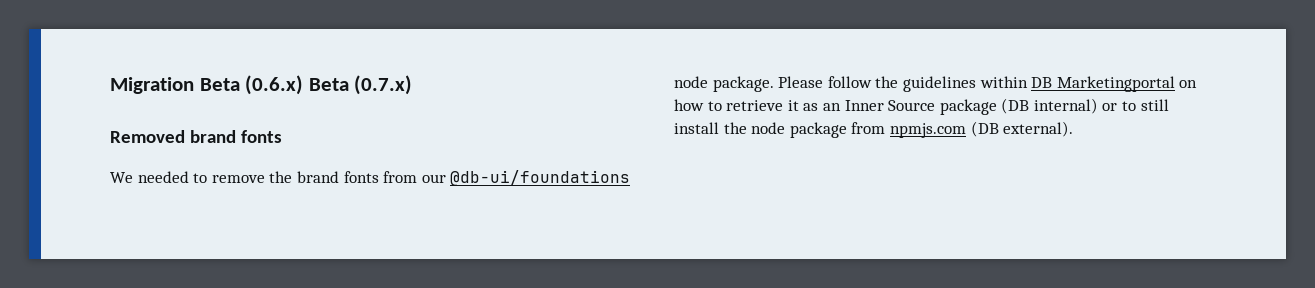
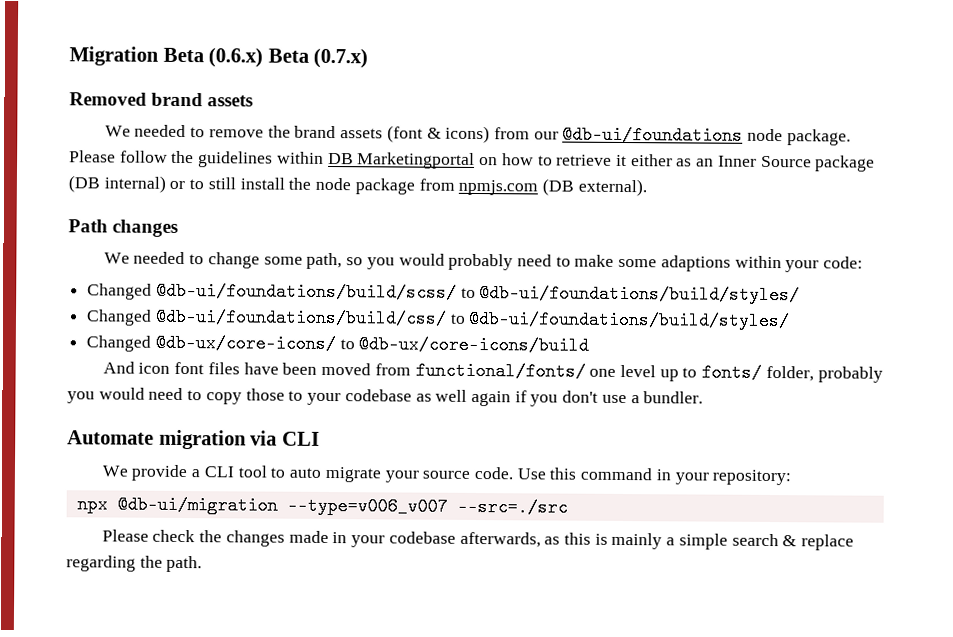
- Removed brand fonts
+ Removed brand assets
- We needed to remove the brand fonts from our @db-ui/foundations node package.
+ We needed to remove the brand assets (font & icons) from our @db-ui/foundations node package.
- Please follow the guidelines within DB Marketingportal on how to retrieve it as an Inner Source package (DB internal) or to still install the node package from npmjs.com (DB external).
+ Please follow the guidelines within DB Marketingportal on how to retrieve it either as an Inner Source package (DB internal) or to still install the node package from npmjs.com (DB external).
+ Path changes
+ We needed to change some path, so you would probably need to make some adaptions within your code:
+ Changed @db-ui/foundations/build/scss/ to @db-ui/foundations/build/styles/
+ Changed @db-ui/foundations/build/css/ to @db-ui/foundations/build/styles/
+ Changed @db-ux/core-icons/ to @db-ux/core-icons/build
+ And icon font files have been moved from functional/fonts/ one level up to fonts/ folder, probably you would need to copy those to your codebase as well again if you don't use a bundler.
+ Automate migration via CLI
+ We provide a CLI tool to auto migrate your source code. Use this command in your repository:
+ npx @db-ui/migration --type=v006_v007 --src=./src
+ Please check the changes made in your codebase afterwards, as this is mainly a simple search & replace regarding the path.

